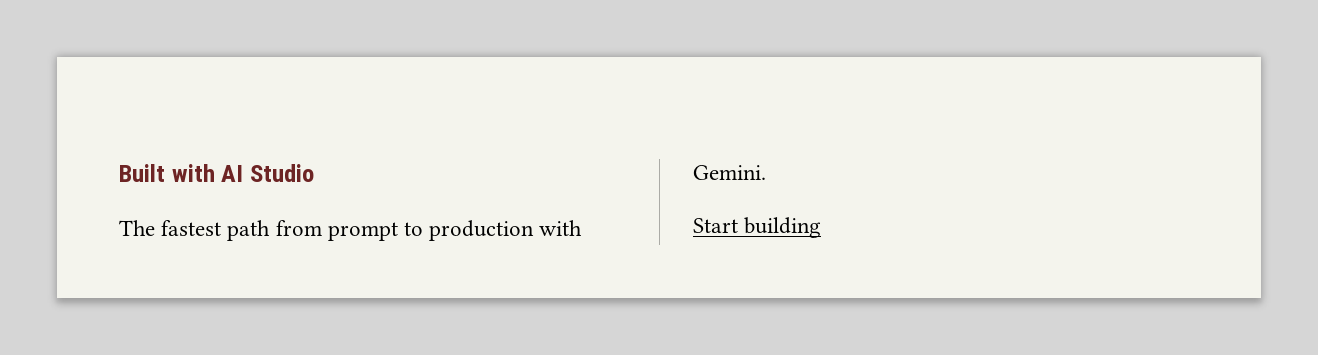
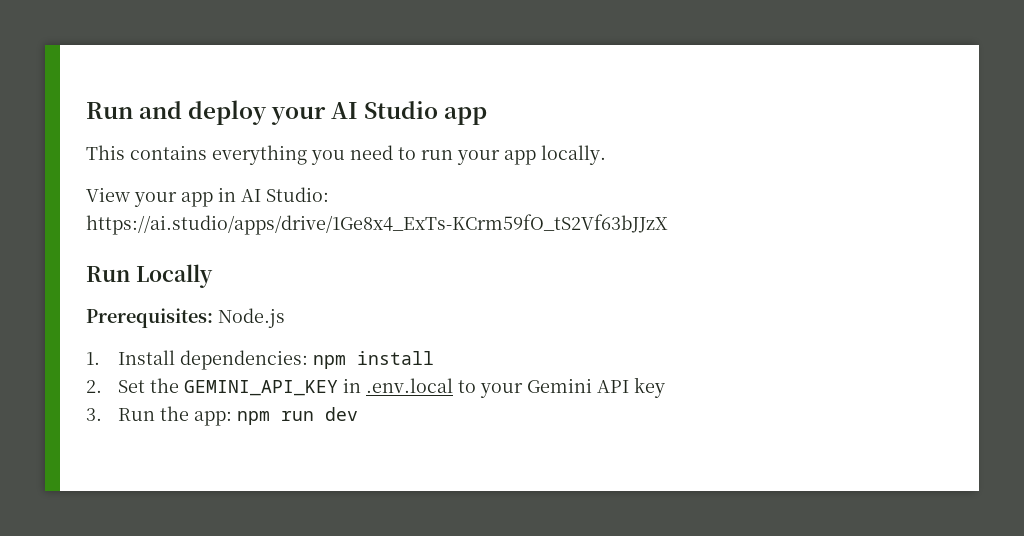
- Built with AI Studio
- The fastest path from prompt to production with Gemini.
- Start building
+ Run and deploy your AI Studio app
+ This contains everything you need to run your app locally.
+ View your app in AI Studio: https://ai.studio/apps/drive/1Ge8x4_ExTs-KCrm59fO_tS2Vf63bJJzX
+ Run Locally
+ Prerequisites: Node.js
+ 1. Install dependencies: npm install
+ 2. Set the GEMINI_API_KEY in .env.local to your Gemini API key
+ 3. Run the app: npm run dev

